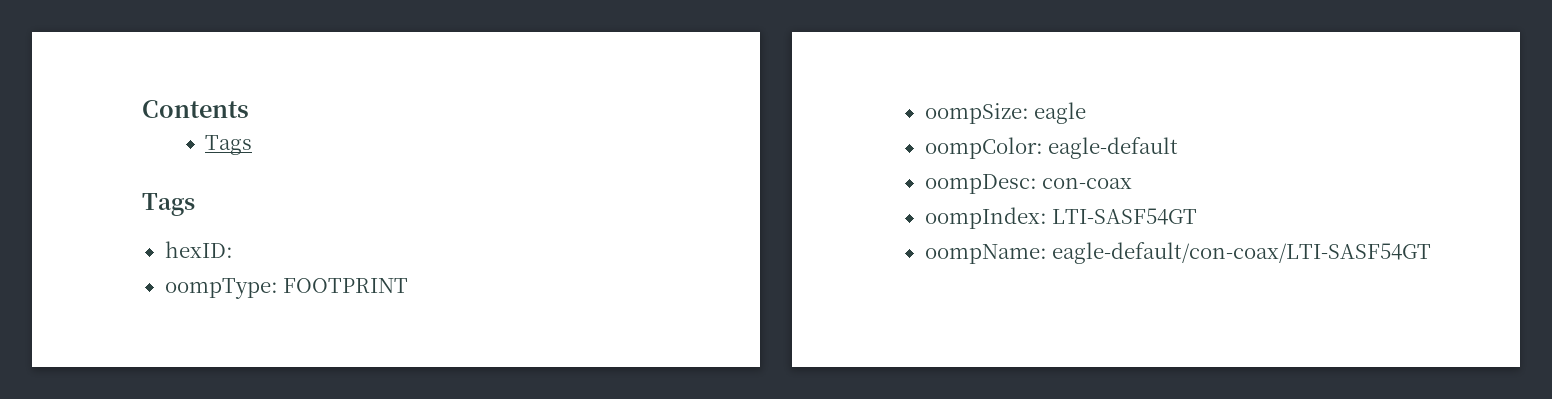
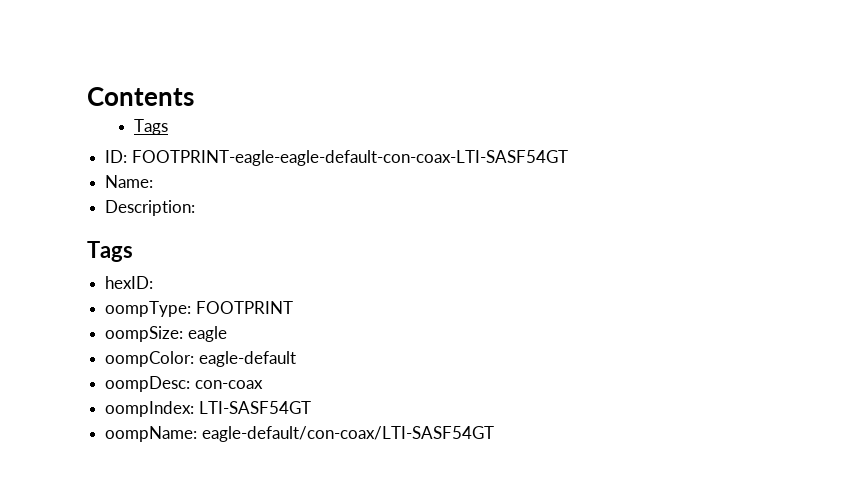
+ ID: FOOTPRINT-eagle-eagle-default-con-coax-LTI-SASF54GT
+ Name:
+ Description:

